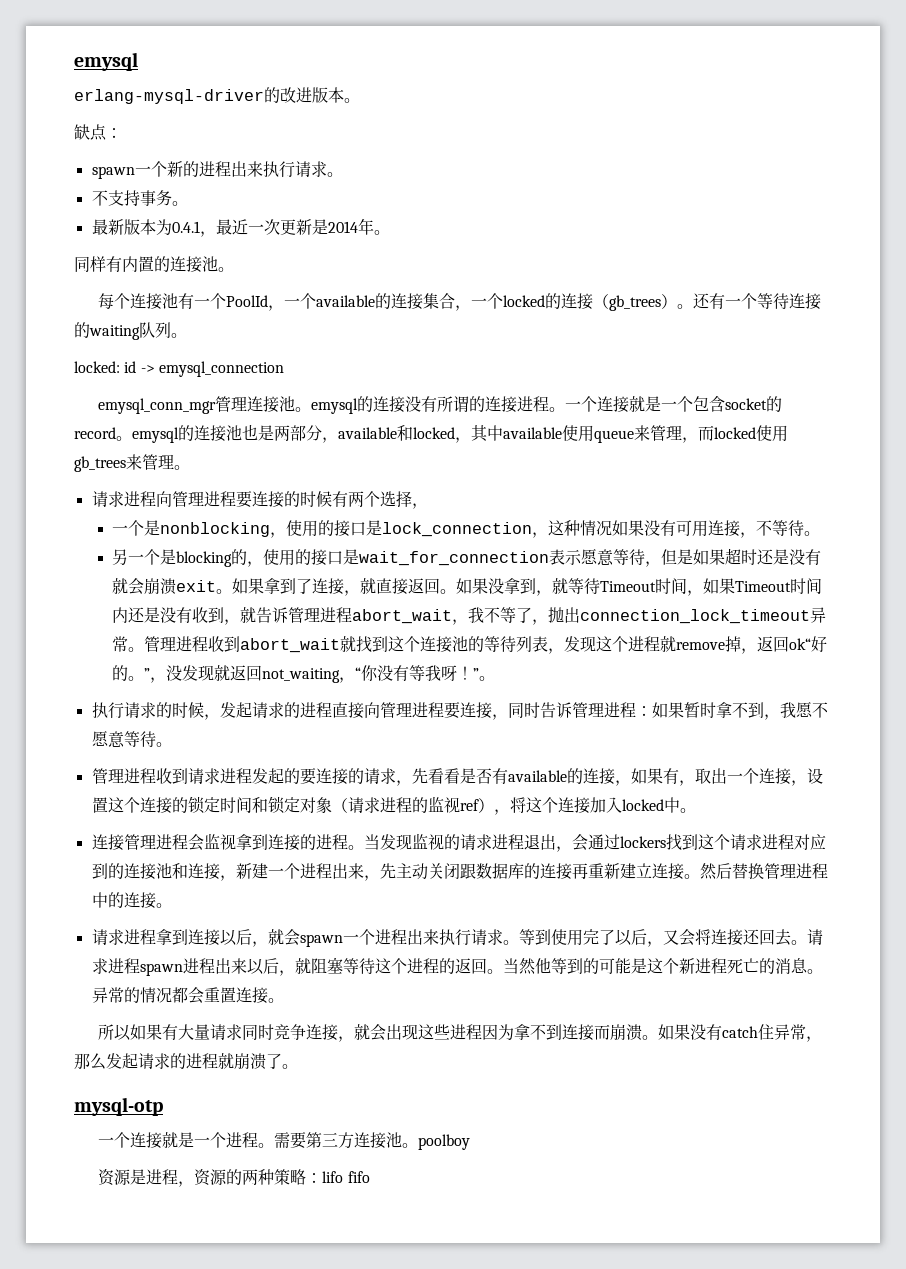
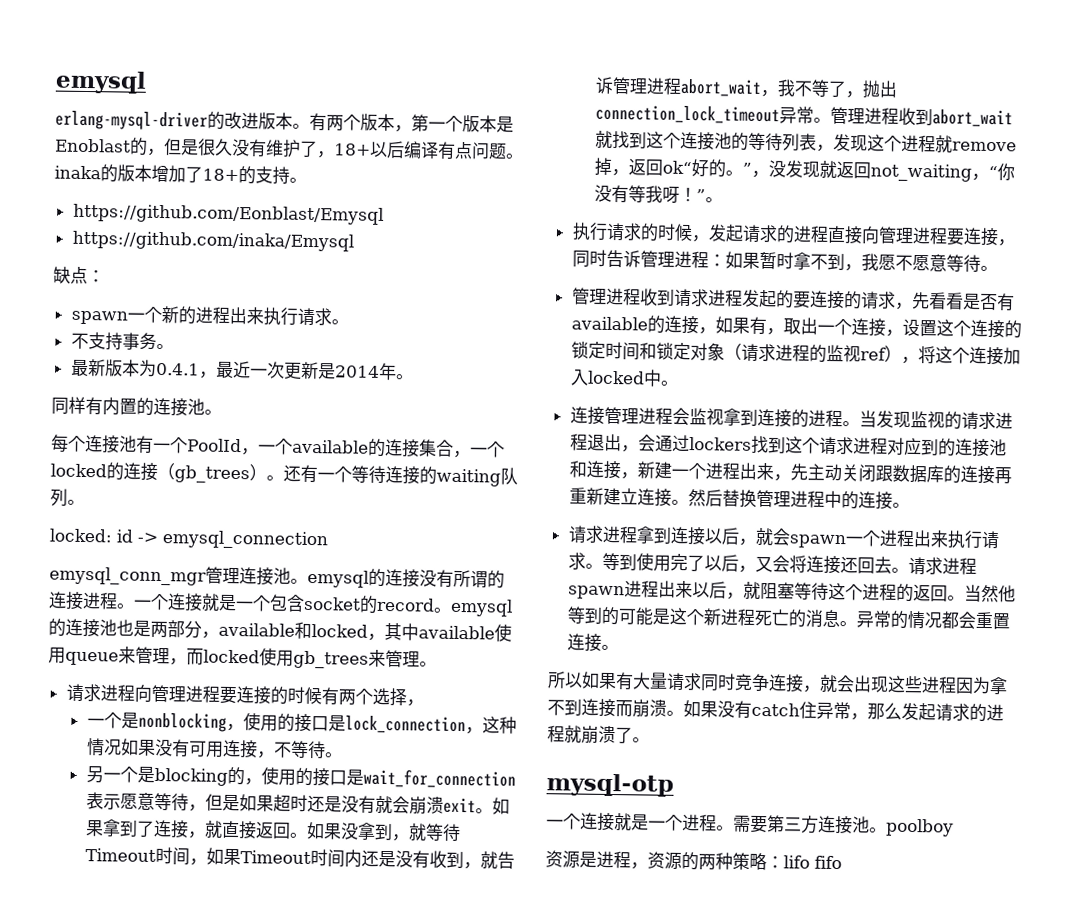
+ 有两个版本，第一个版本是Enoblast的，但是很久没有维护了，18+以后编译有点问题。inaka的版本增加了18+的支持。
+ https://github.com/Eonblast/Emysql
+ https://github.com/inaka/Emysql

